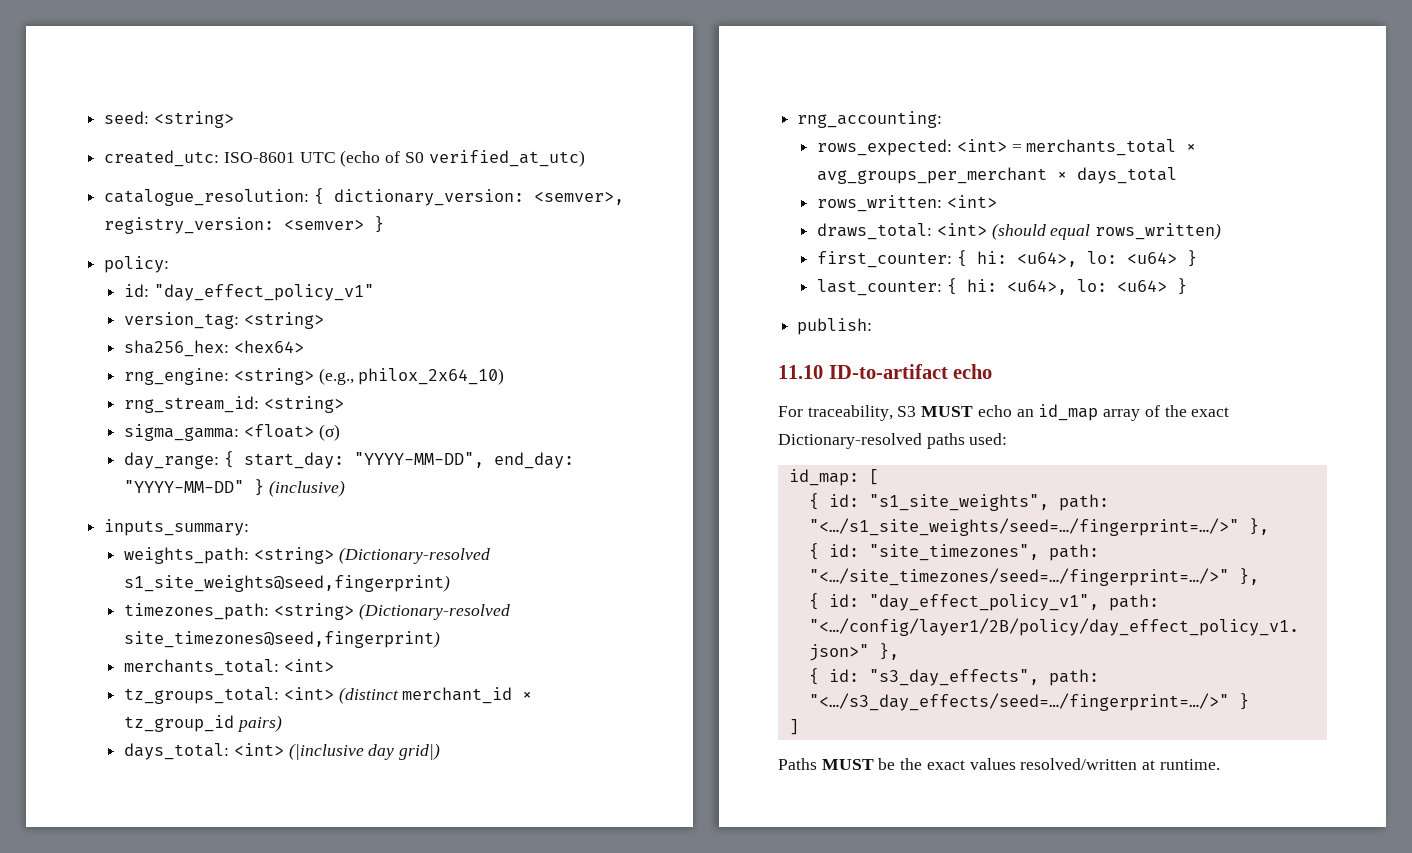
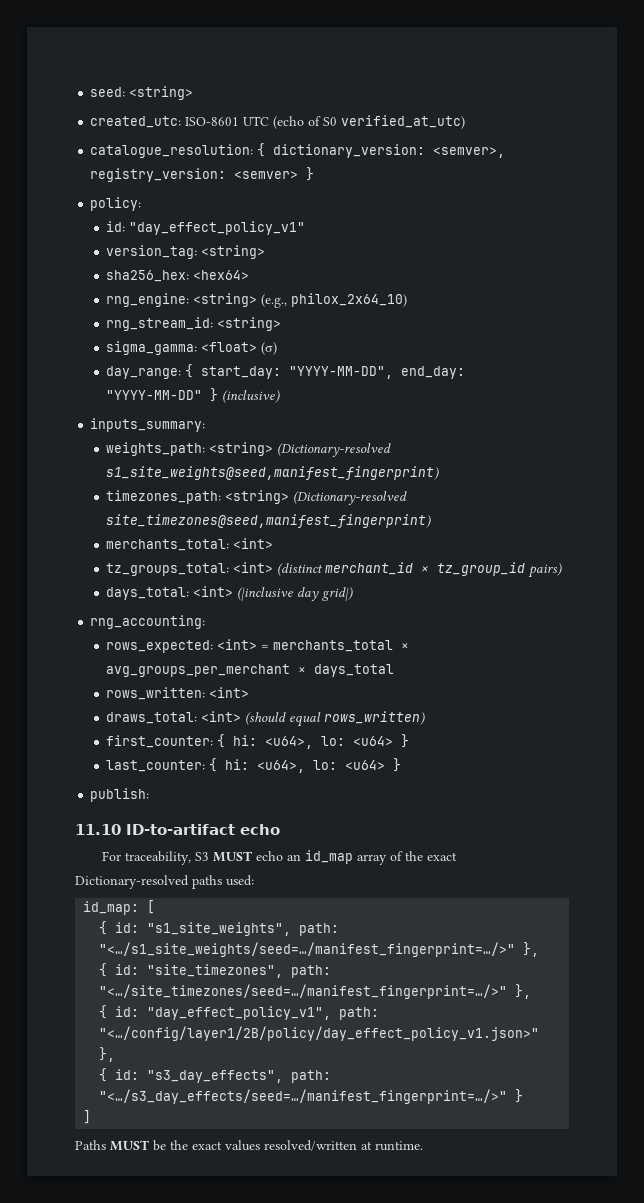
- weights_path: <string> (Dictionary-resolved s1_site_weights@seed,fingerprint)
+ weights_path: <string> (Dictionary-resolved s1_site_weights@seed,manifest_fingerprint)
- timezones_path: <string> (Dictionary-resolved site_timezones@seed,fingerprint)
+ timezones_path: <string> (Dictionary-resolved site_timezones@seed,manifest_fingerprint)
- { id: "s1_site_weights", path: "<…/s1_site_weights/seed=…/fingerprint=…/>" },
+ { id: "s1_site_weights", path: "<…/s1_site_weights/seed=…/manifest_fingerprint=…/>" },
- { id: "site_timezones", path: "<…/site_timezones/seed=…/fingerprint=…/>" },
+ { id: "site_timezones", path: "<…/site_timezones/seed=…/manifest_fingerprint=…/>" },
- { id: "s3_day_effects", path: "<…/s3_day_effects/seed=…/fingerprint=…/>" }
+ { id: "s3_day_effects", path: "<…/s3_day_effects/seed=…/manifest_fingerprint=…/>" }

